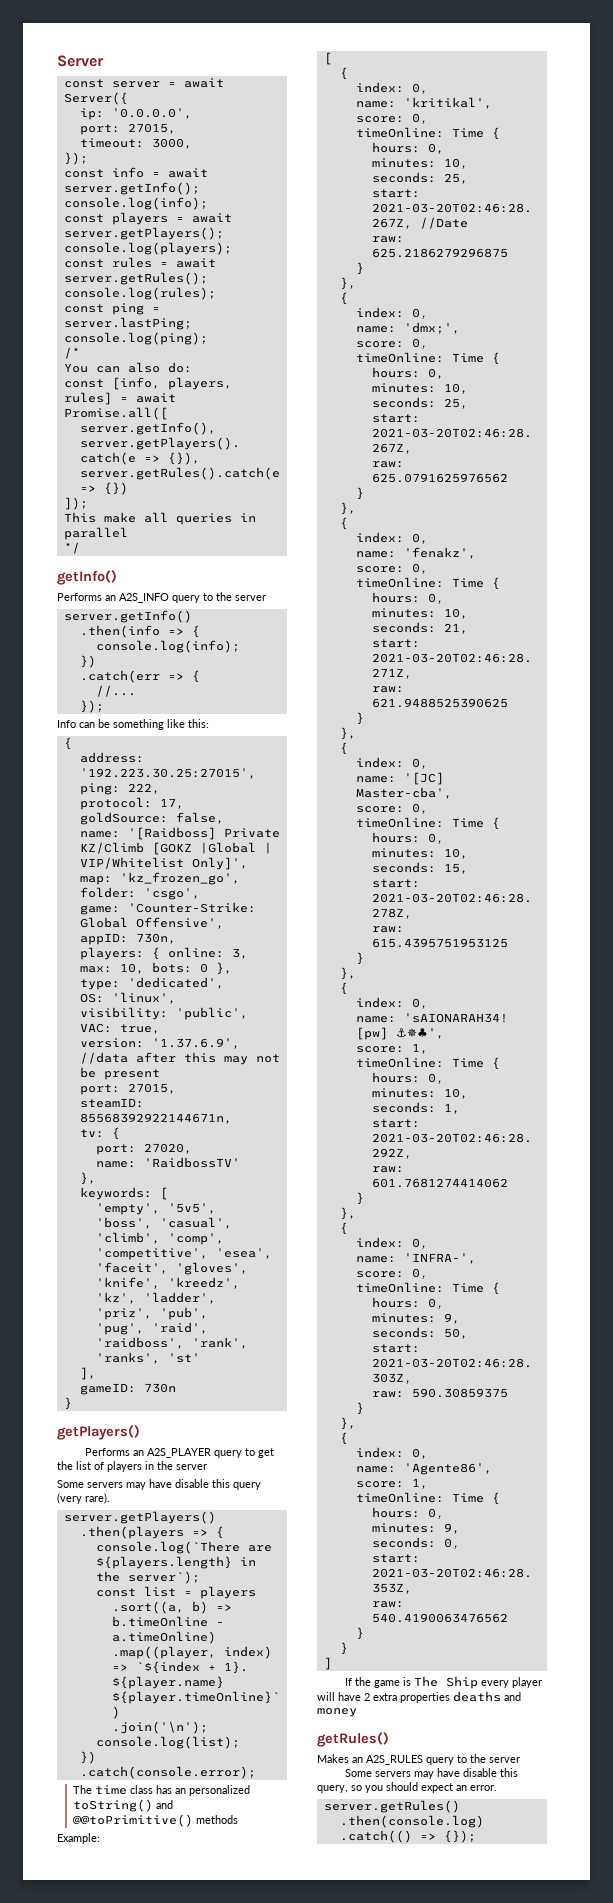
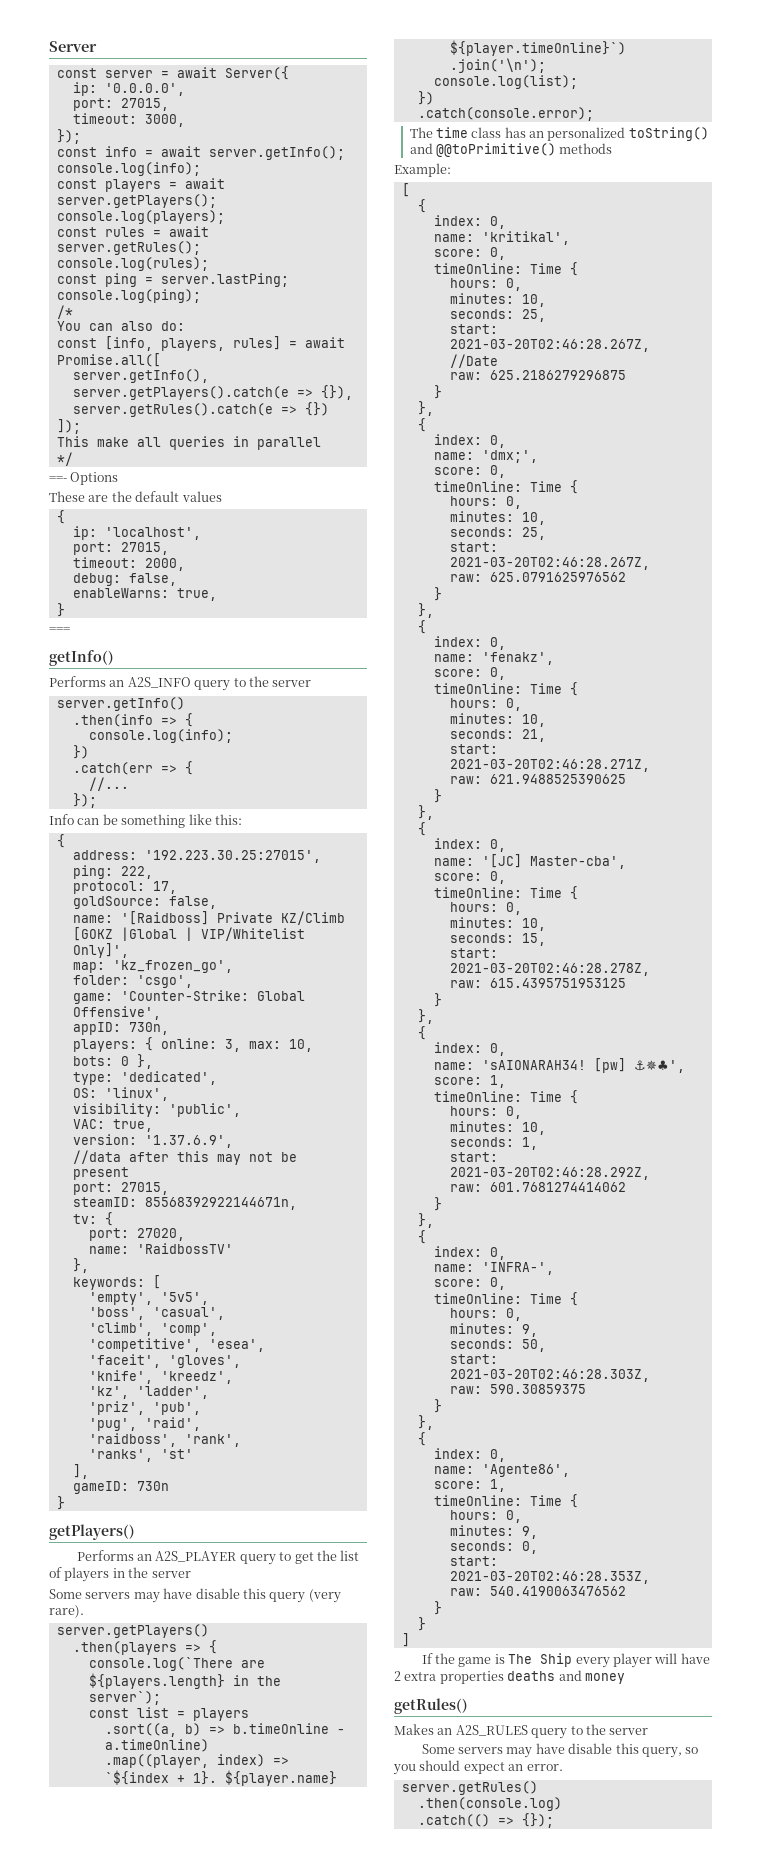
+ ==- Options
+ These are the default values
+ {
+ ip: 'localhost',
+ port: 27015,
+ timeout: 2000,
+ debug: false,
+ enableWarns: true,
+ }
+ ===

